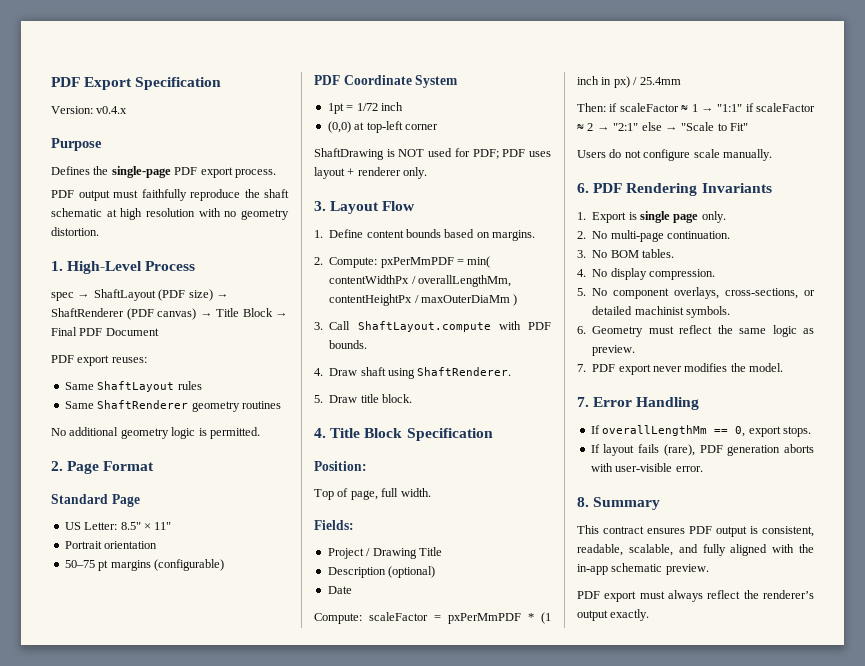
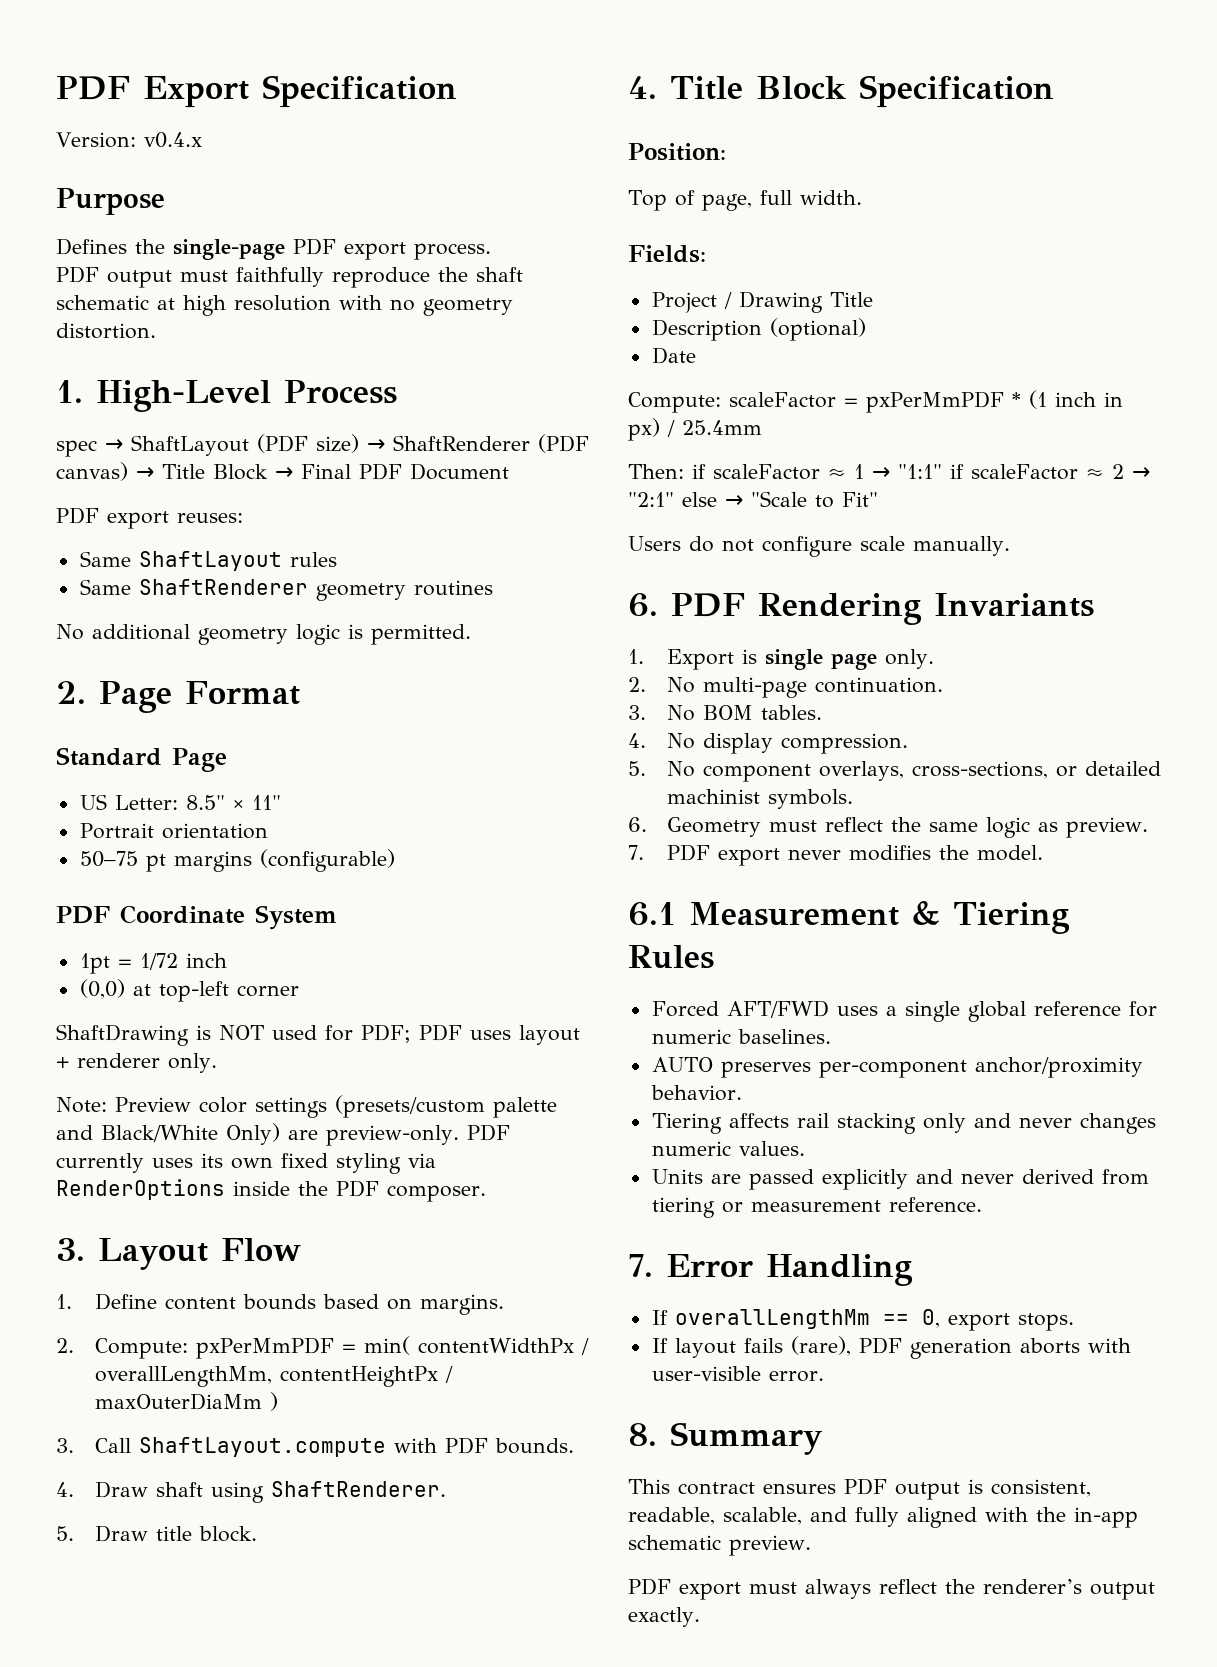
+ Note: Preview color settings (presets/custom palette and Black/White Only) are preview-only. PDF currently uses its own fixed styling via RenderOptions inside the PDF composer.
+ 6.1 Measurement & Tiering Rules
+ Forced AFT/FWD uses a single global reference for numeric baselines.
+ AUTO preserves per-component anchor/proximity behavior.
+ Tiering affects rail stacking only and never changes numeric values.
+ Units are passed explicitly and never derived from tiering or measurement reference.

